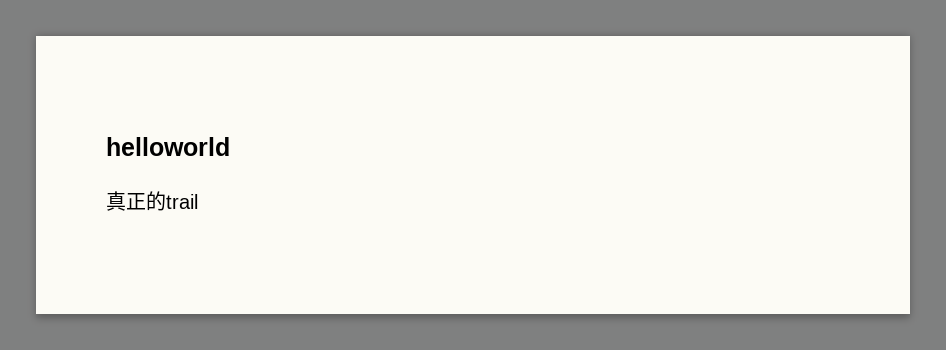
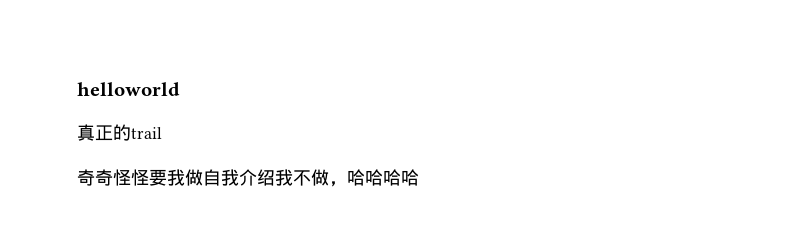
+ 奇奇怪怪要我做自我介绍我不做，哈哈哈哈

